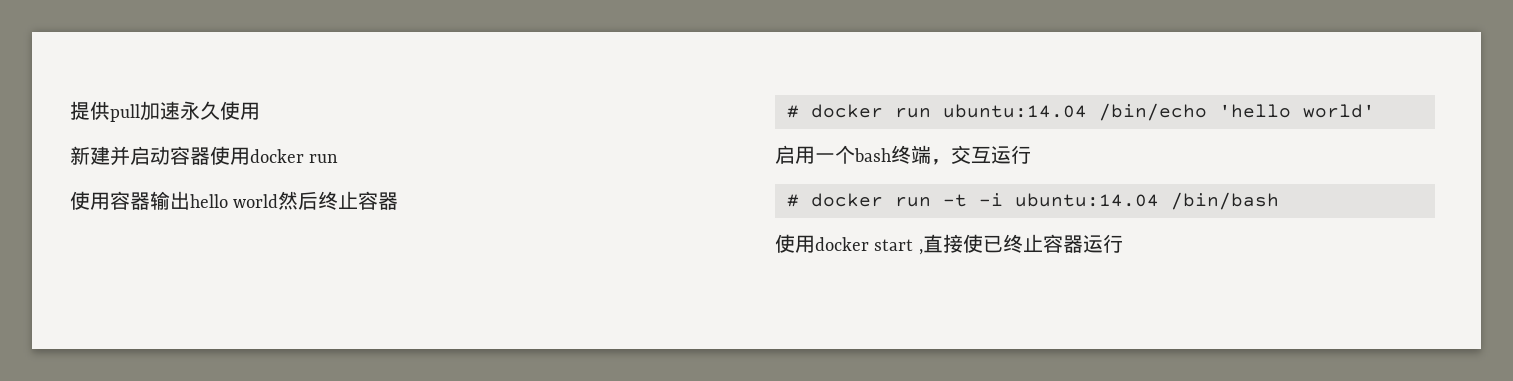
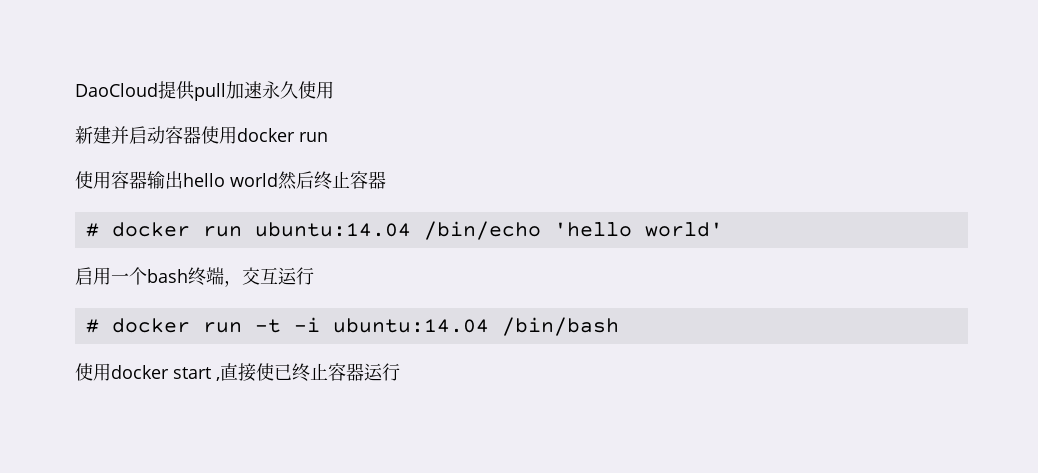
- 提供pull加速永久使用
+ DaoCloud提供pull加速永久使用

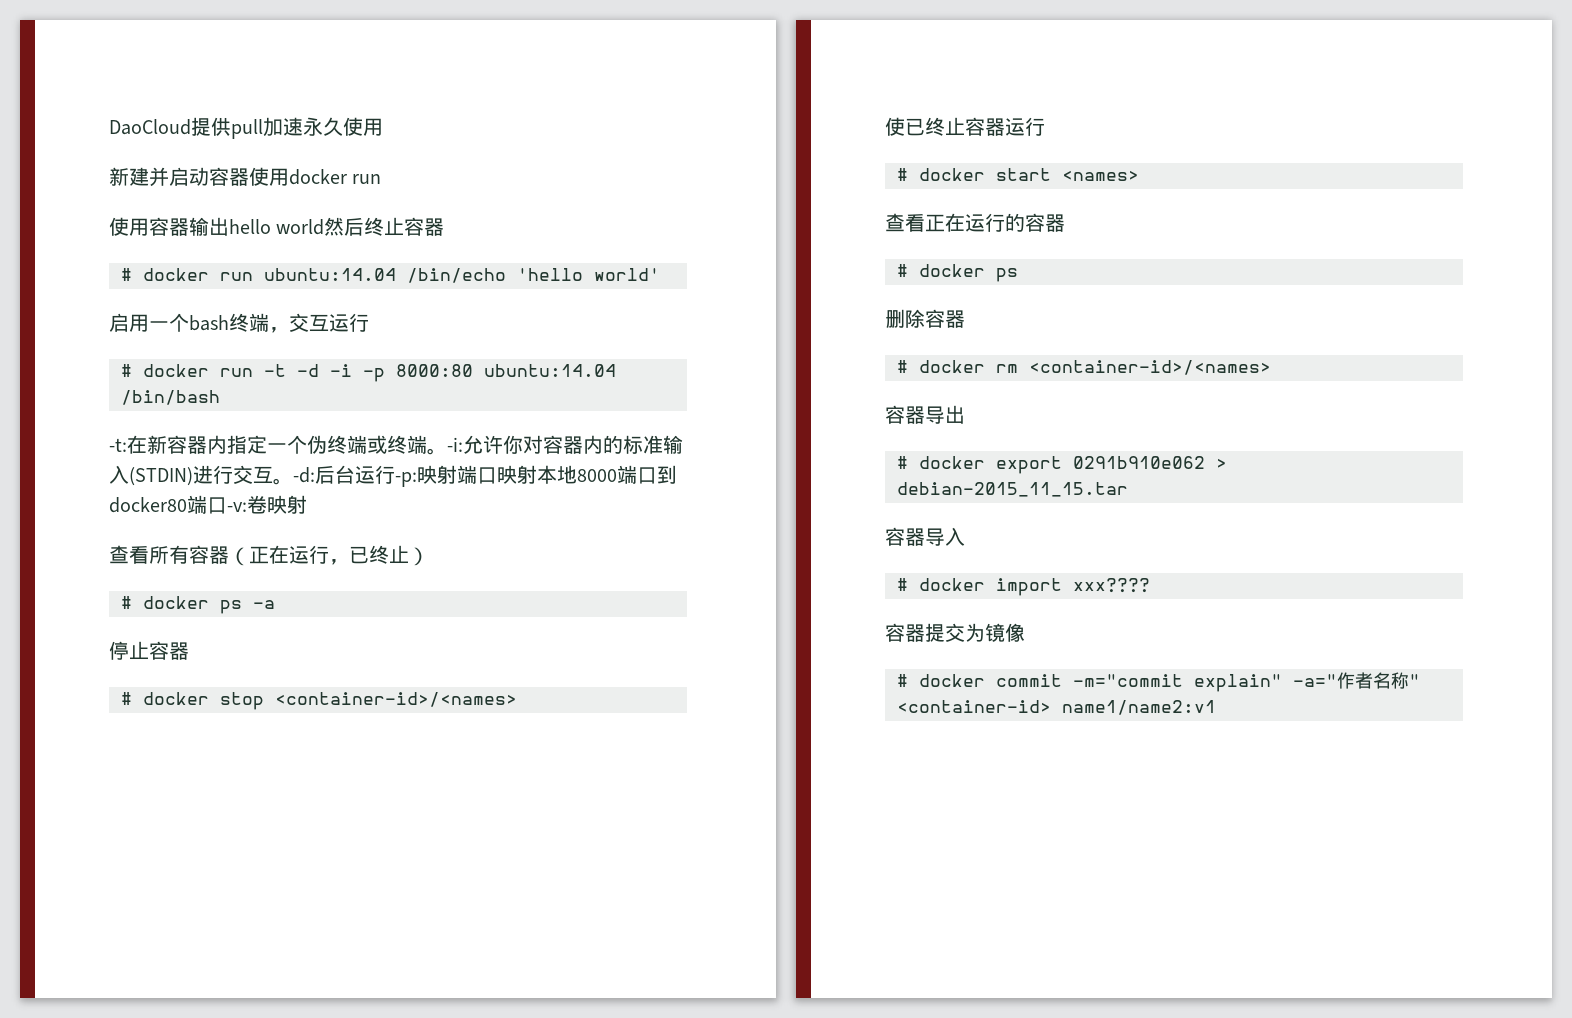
- # docker run -t -i ubuntu:14.04 /bin/bash
- 使用docker start ,直接使已终止容器运行
+ # docker run -t -d -i -p 8000:80 ubuntu:14.04 /bin/bash
+ -t:在新容器内指定一个伪终端或终端。-i:允许你对容器内的标准输入(STDIN)进行交互。-d:后台运行-p:映射端口映射本地8000端口到docker80端口-v:卷映射
+ 查看所有容器（正在运行，已终止）
+ # docker ps -a
+ 停止容器
+ # docker stop <container-id>/<names>
+ 使已终止容器运行
+ # docker start <names>
+ 查看正在运行的容器
+ # docker ps
+ 删除容器
+ # docker rm <container-id>/<names>
+ 容器导出
+ # docker export 0291b910e062 > debian-2015_11_15.tar
+ 容器导入
+ # docker import xxx????
+ 容器提交为镜像
+ # docker commit -m="commit explain" -a="作者名称" <container-id> name1/name2:v1

